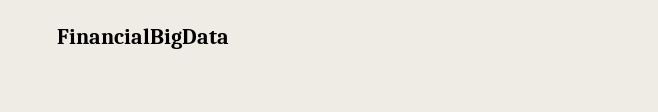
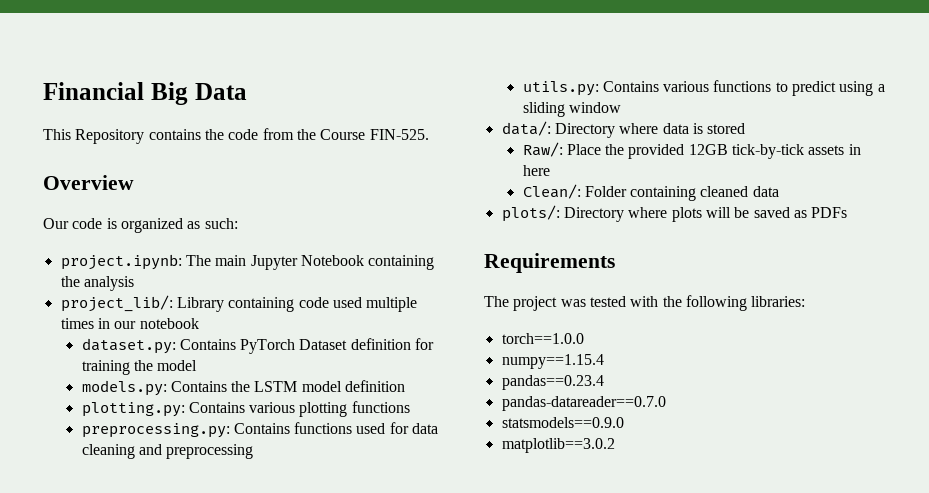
- FinancialBigData
+ Financial Big Data
+ This Repository contains the code from the Course FIN-525.
+ Overview
+ Our code is organized as such:
+ project.ipynb: The main Jupyter Notebook containing the analysis
+ project_lib/: Library containing code used multiple times in our notebook
+ dataset.py: Contains PyTorch Dataset definition for training the model
+ models.py: Contains the LSTM model definition
+ plotting.py: Contains various plotting functions
+ preprocessing.py: Contains functions used for data cleaning and preprocessing
+ utils.py: Contains various functions to predict using a sliding window
+ data/: Directory where data is stored
+ Raw/: Place the provided 12GB tick-by-tick assets in here
+ Clean/: Folder containing cleaned data
+ plots/: Directory where plots will be saved as PDFs
+ Requirements
+ The project was tested with the following libraries:
+ torch==1.0.0
+ numpy==1.15.4
+ pandas==0.23.4
+ pandas-datareader==0.7.0
+ statsmodels==0.9.0
+ matplotlib==3.0.2

